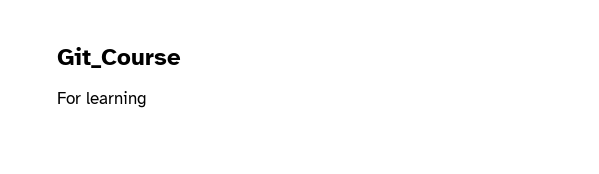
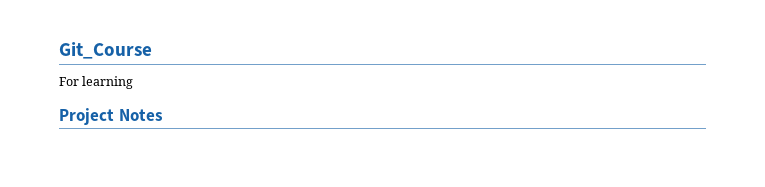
+ Project Notes

